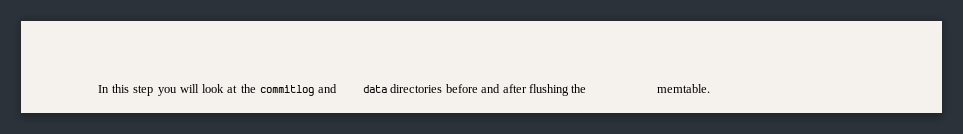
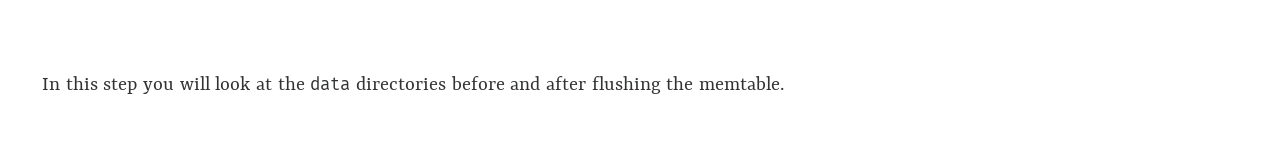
- In this step you will look at the commitlog and data directories before and after flushing the memtable.
+ In this step you will look at the data directories before and after flushing the memtable.

